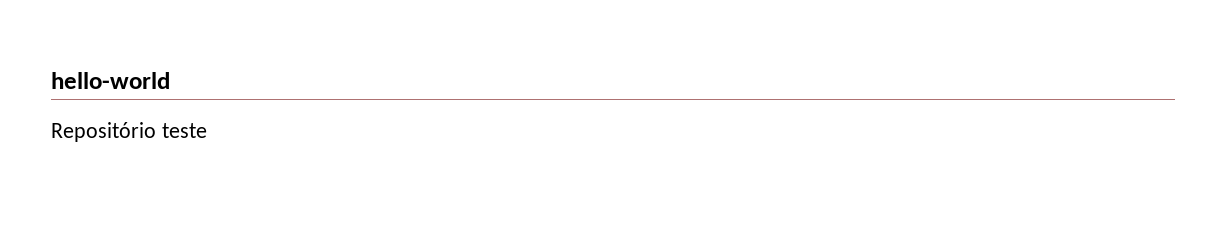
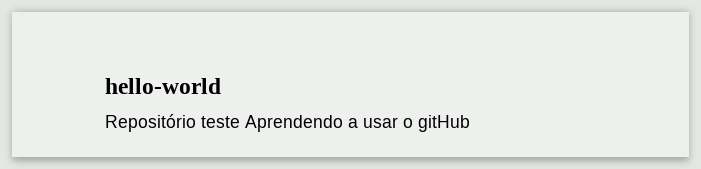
- Repositório teste
+ Repositório teste Aprendendo a usar o gitHub

